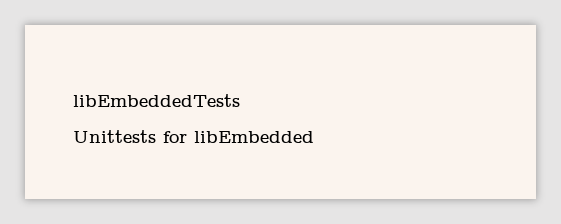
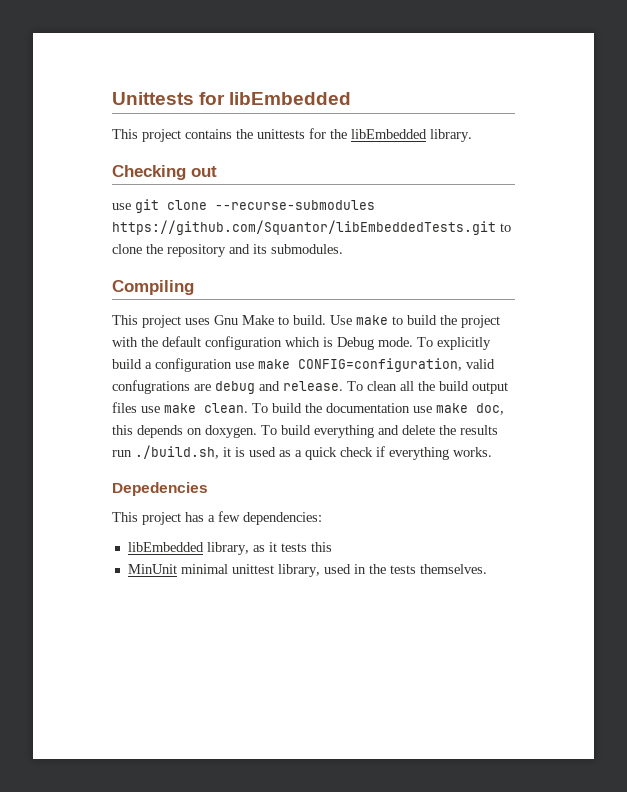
- libEmbeddedTests
+ This project contains the unittests for the libEmbedded library.
+ Checking out
+ use git clone --recurse-submodules https://github.com/Squantor/libEmbeddedTests.git to clone the repository and its submodules.
+ Compiling
+ This project uses Gnu Make to build. Use make to build the project with the default configuration which is Debug mode. To explicitly build a configuration use make CONFIG=configuration, valid confugrations are debug and release. To clean all the build output files use make clean. To build the documentation use make doc, this depends on doxygen. To build everything and delete the results run ./build.sh, it is used as a quick check if everything works.
+ Depedencies
+ This project has a few dependencies:
+ libEmbedded library, as it tests this
+ MinUnit minimal unittest library, used in the tests themselves.

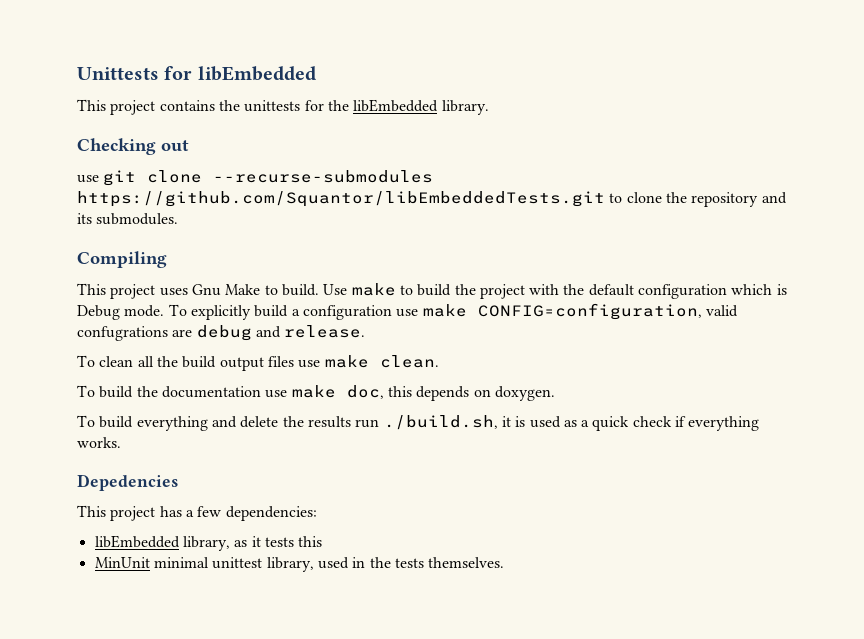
- To explicitly build a configuration use make CONFIG=configuration, valid confugrations are debug and release. To clean all the build output files use make clean. To build the documentation use make doc, this depends on doxygen. To build everything and delete the results run ./build.sh, it is used as a quick check if everything works.
+ To explicitly build a configuration use make CONFIG=configuration, valid confugrations are debug and release.
+ To clean all the build output files use make clean.
+ To build the documentation use make doc, this depends on doxygen.
+ To build everything and delete the results run ./build.sh, it is used as a quick check if everything works.

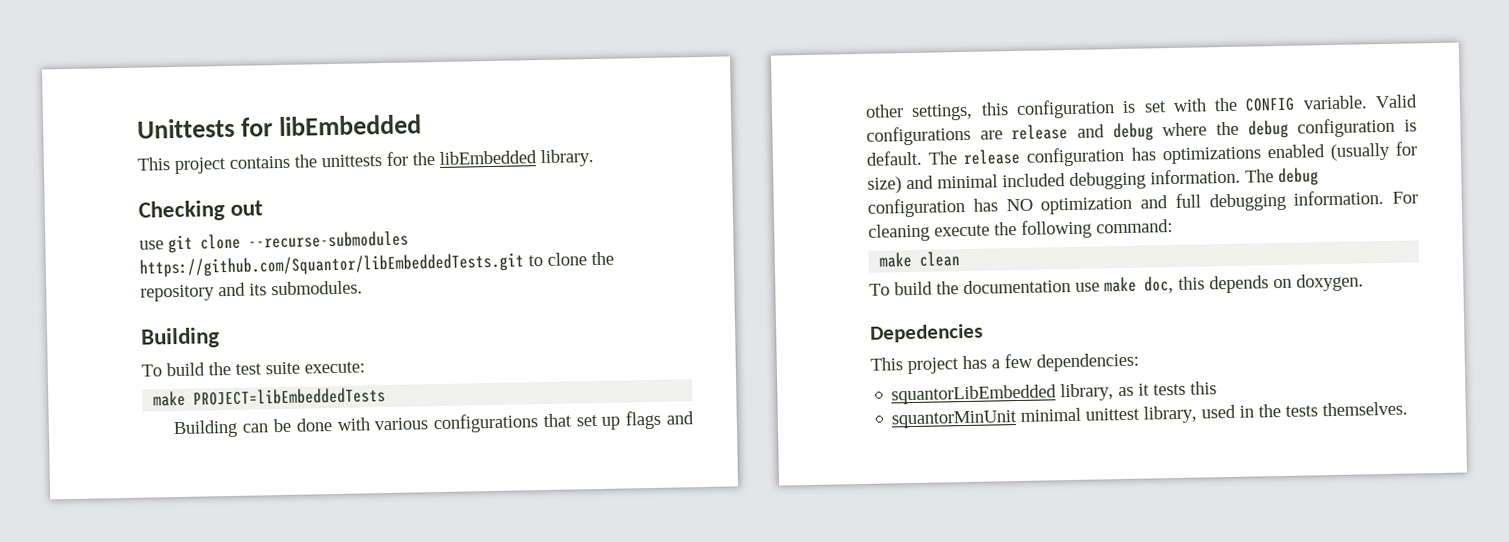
  use git clone --recurse-submodules https://github.com/Squantor/libEmbeddedTests.git to clone the repository and its submodules.
- Compiling
- This project uses Gnu Make to build. Use make to build the project with the default configuration which is Debug mode. To explicitly build a configuration use make CONFIG=configuration, valid confugrations are debug and release.
- To clean all the build output files use make clean.
+ Building
+ To build the test suite execute:
+ make PROJECT=libEmbeddedTests
+ Building can be done with various configurations that set up flags and other settings, this configuration is set with the CONFIG variable. Valid configurations are release and debug where the debug configuration is default. The release configuration has optimizations enabled (usually for size) and minimal included debugging information. The debug configuration has NO optimization and full debugging information. For cleaning execute the following command:
+ make clean
- To build everything and delete the results run ./build.sh, it is used as a quick check if everything works.
- libEmbedded library, as it tests this
+ squantorLibEmbedded library, as it tests this
- MinUnit minimal unittest library, used in the tests themselves.
+ squantorMinUnit minimal unittest library, used in the tests themselves.

